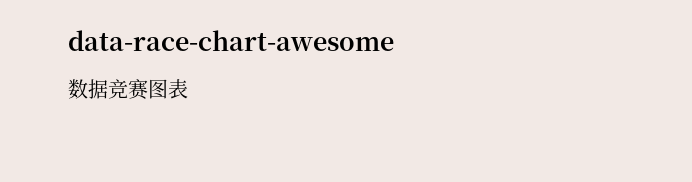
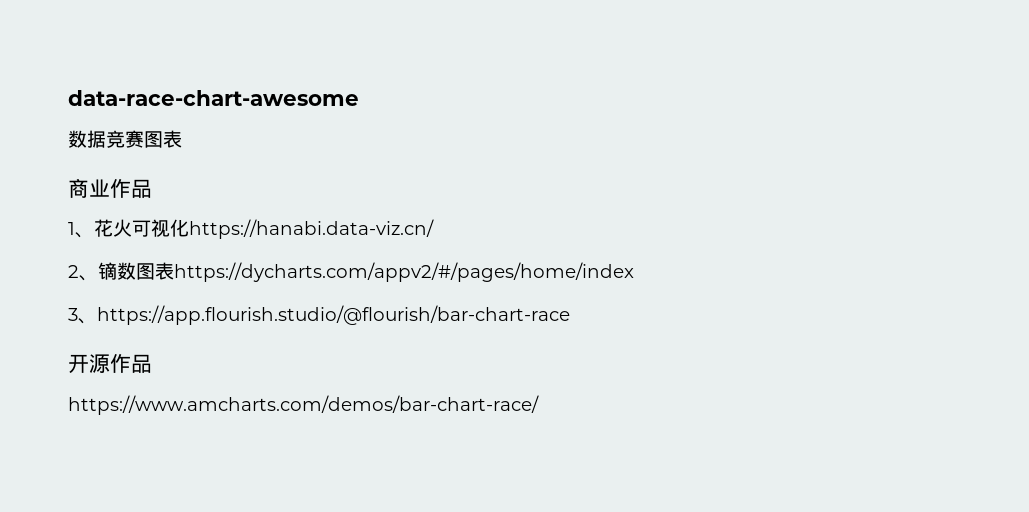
+ 商业作品
+ 1、花火可视化https://hanabi.data-viz.cn/
+ 2、镝数图表https://dycharts.com/appv2/#/pages/home/index
+ 3、https://app.flourish.studio/@flourish/bar-chart-race
+ 开源作品
+ https://www.amcharts.com/demos/bar-chart-race/

